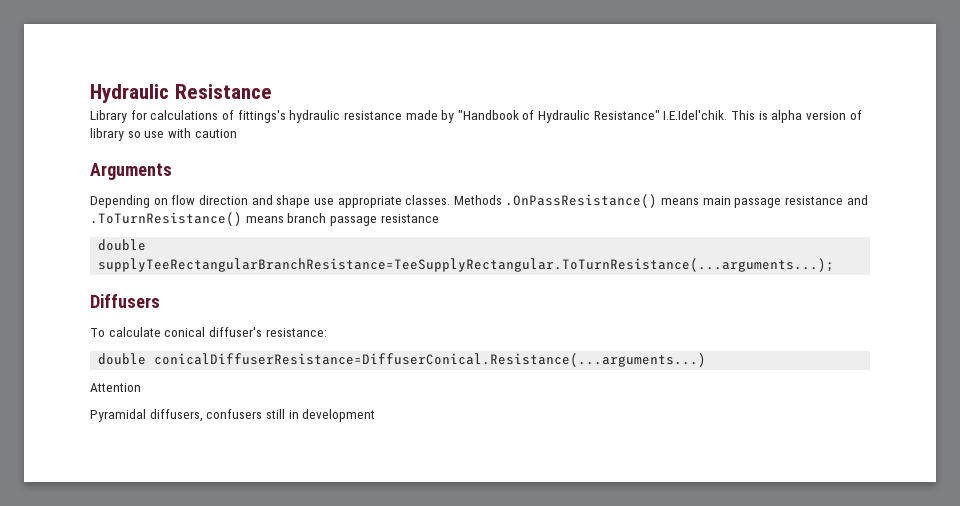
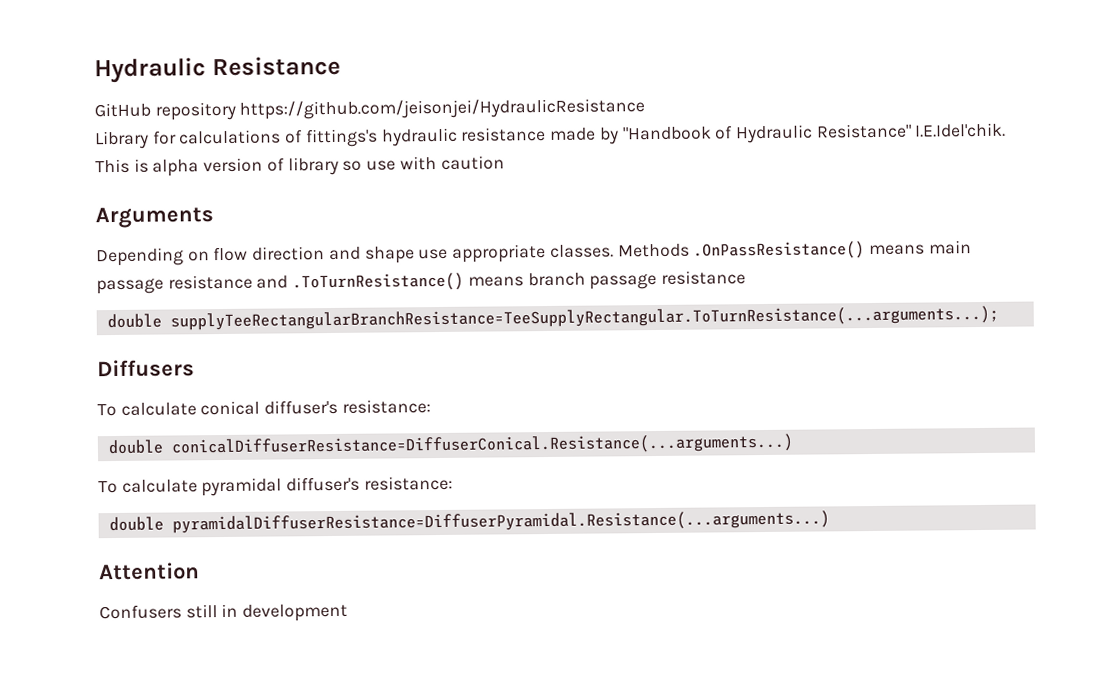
+ GitHub repository https://github.com/jeisonjei/HydraulicResistance
+ To calculate pyramidal diffuser's resistance:
+ double pyramidalDiffuserResistance=DiffuserPyramidal.Resistance(...arguments...)
  Attention
- Pyramidal diffusers, confusers still in development
+ Confusers still in development

